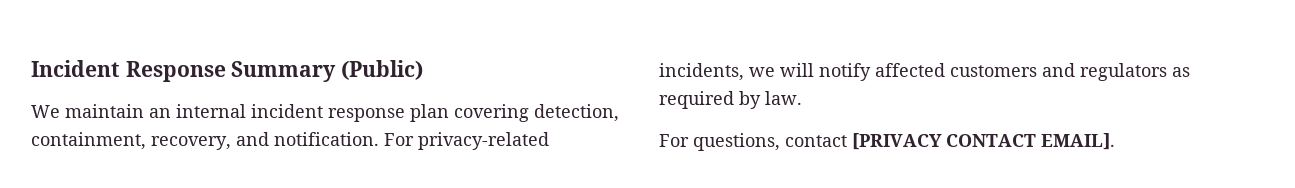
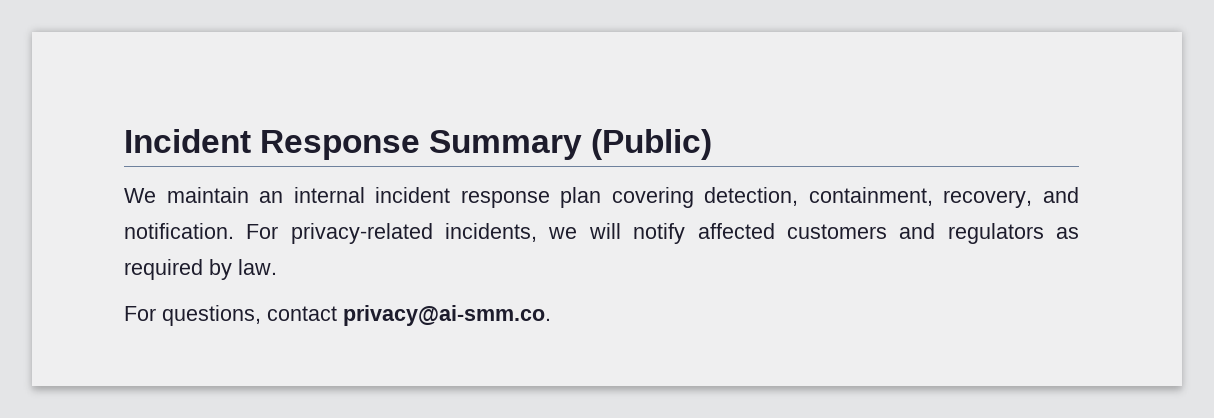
- For questions, contact [PRIVACY CONTACT EMAIL].
+ For questions, contact privacy@ai-smm.co.

